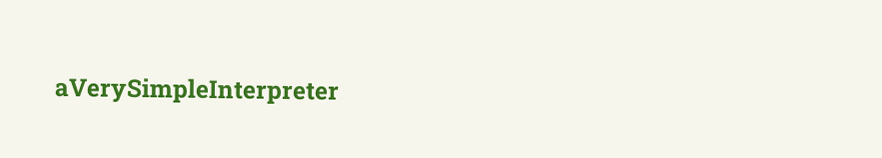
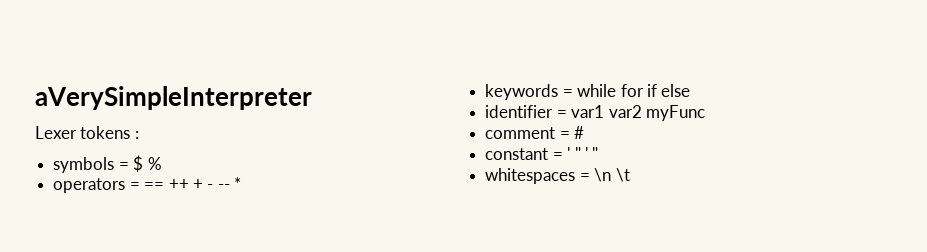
+ Lexer tokens :
+ symbols = $ %
+ operators = == ++ + - -- *
+ keywords = while for if else
+ identifier = var1 var2 myFunc
+ comment = #
+ constant = ' " ' "
+ whitespaces = \n \t

